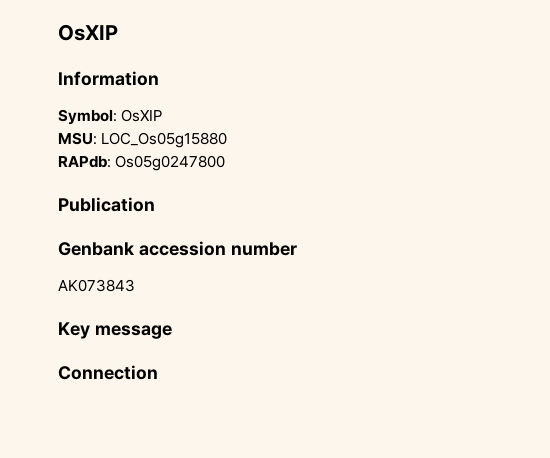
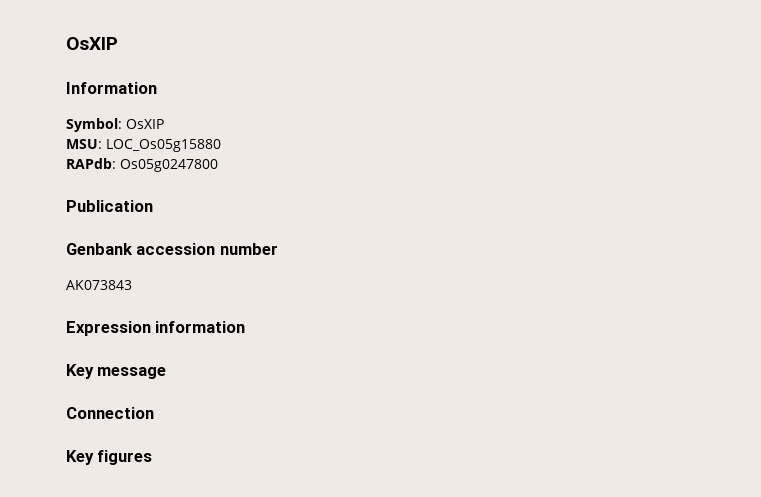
+ Expression information
+ Key figures

